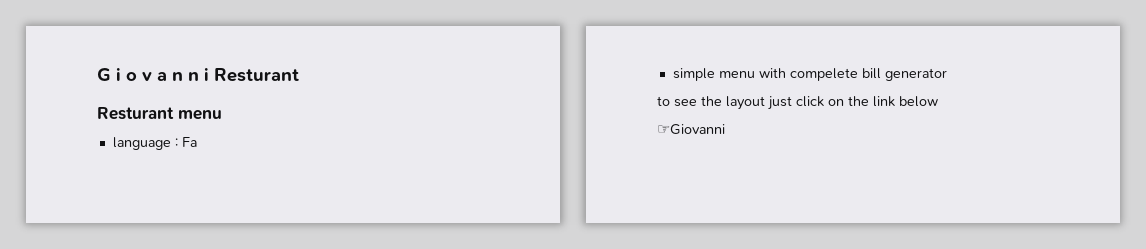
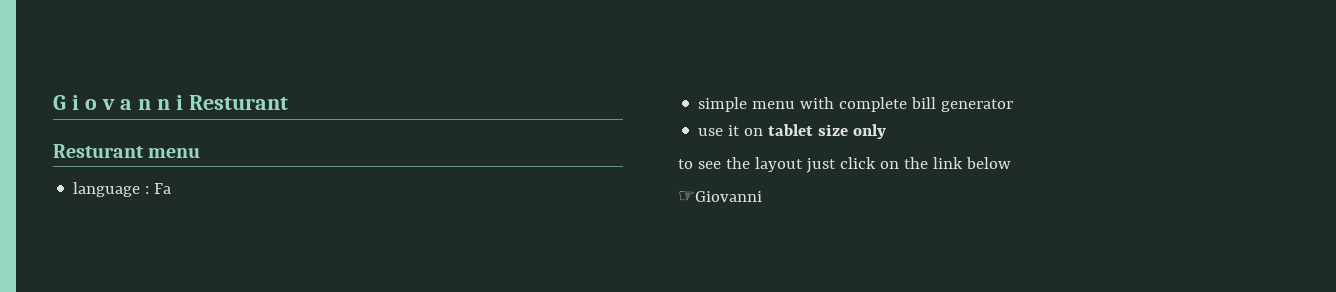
- simple menu with compelete bill generator
+ simple menu with complete bill generator
+ use it on tablet size only

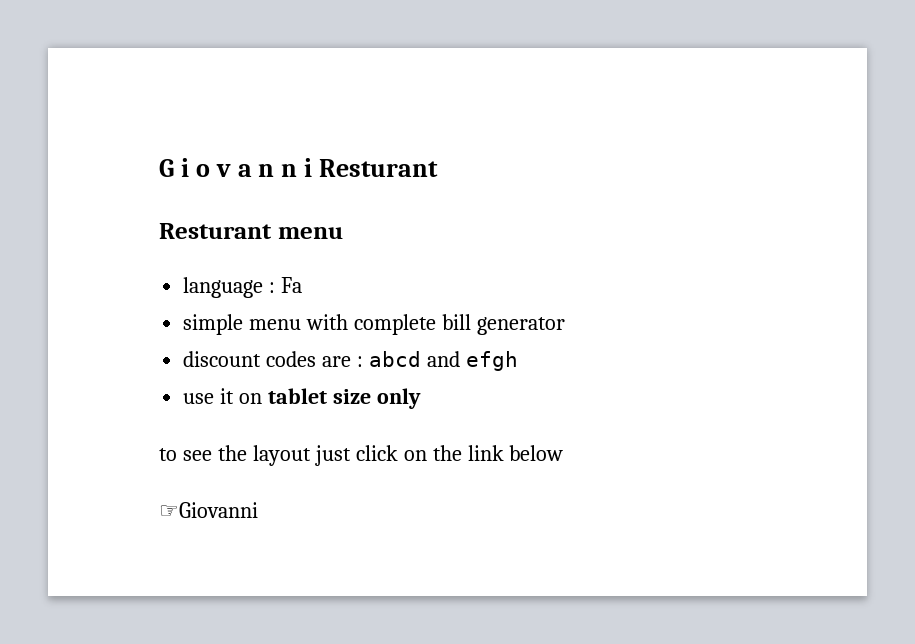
+ discount codes are : abcd and efgh

